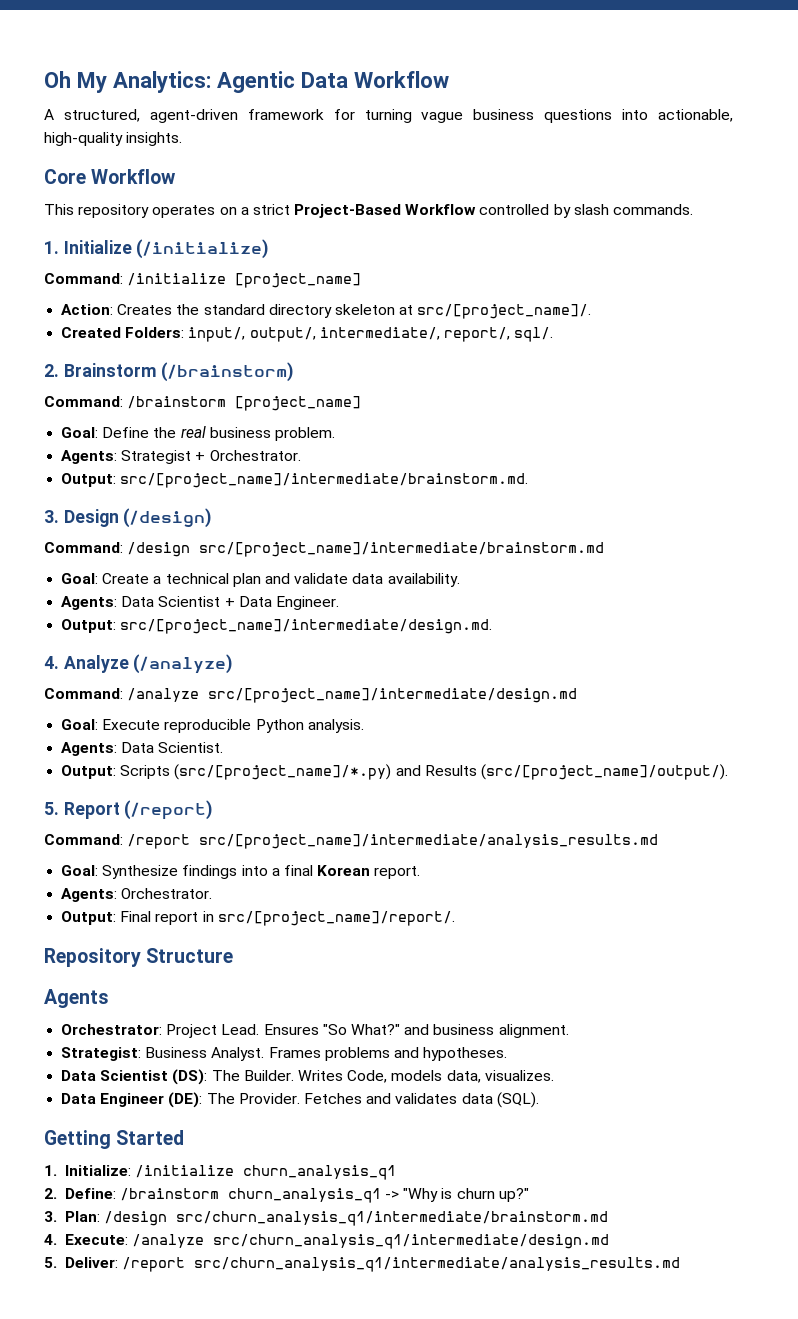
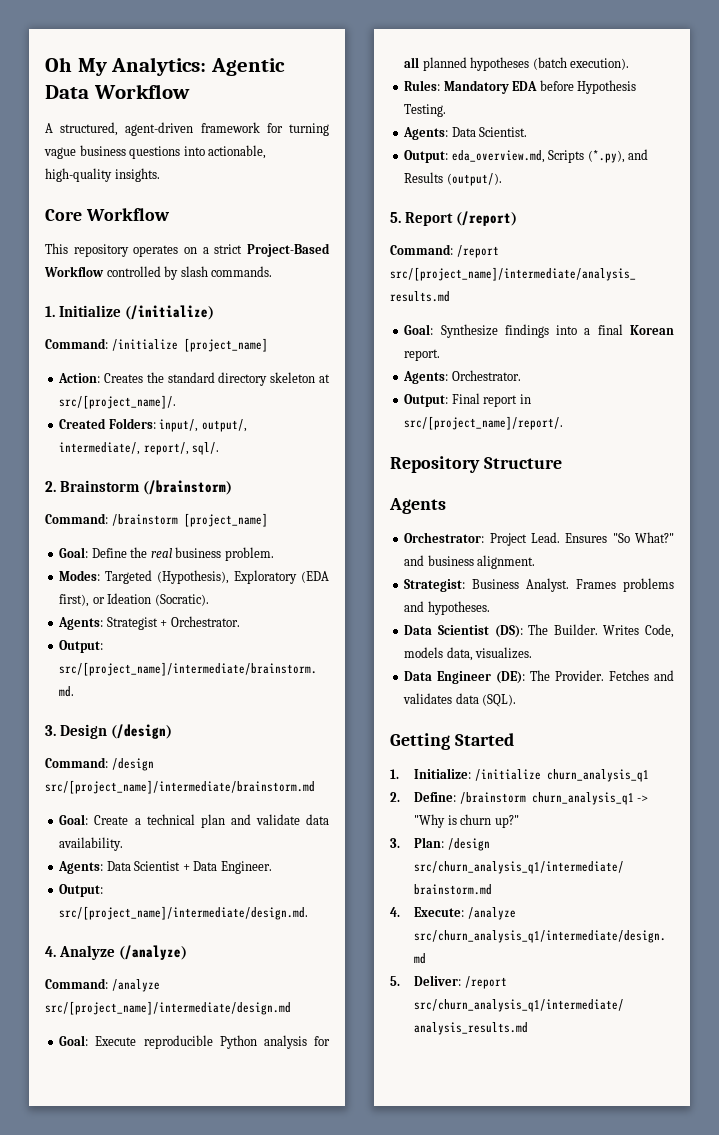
+ Modes: Targeted (Hypothesis), Exploratory (EDA first), or Ideation (Socratic).
- Goal: Execute reproducible Python analysis.
+ Goal: Execute reproducible Python analysis for all planned hypotheses (batch execution).
+ Rules: Mandatory EDA before Hypothesis Testing.
- Output: Scripts (src/[project_name]/*.py) and Results (src/[project_name]/output/).
+ Output: eda_overview.md, Scripts (*.py), and Results (output/).

